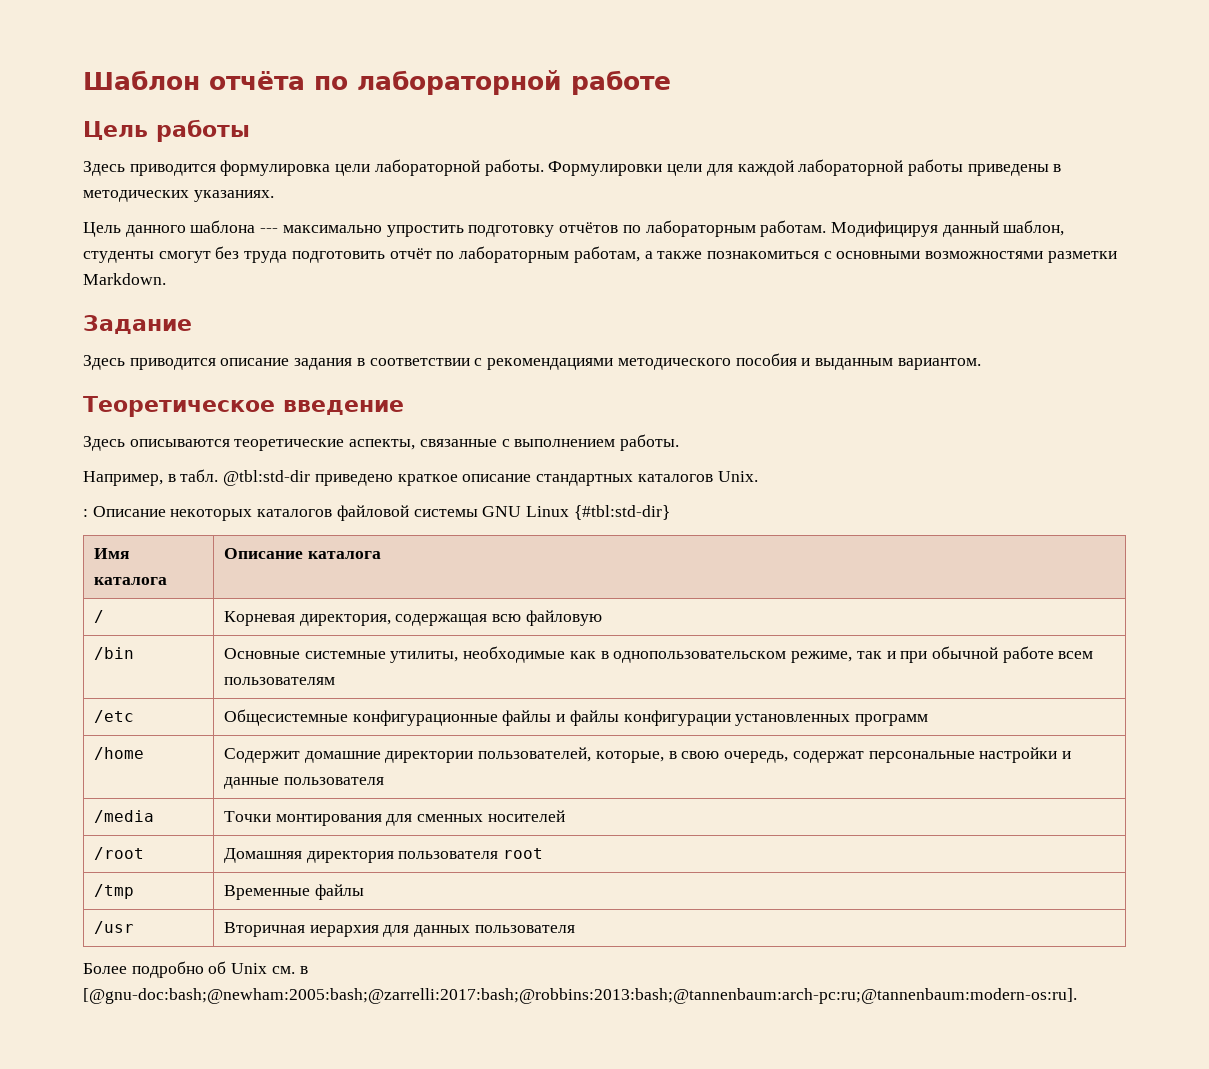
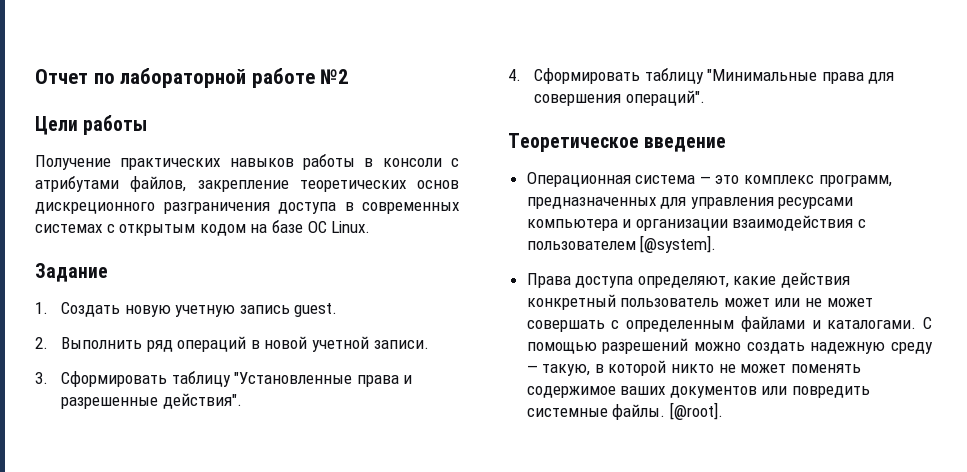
- Шаблон отчёта по лабораторной работе
- Цель работы
+ Отчет по лабораторной работе №2
+ Цели работы
- Здесь приводится формулировка цели лабораторной работы. Формулировки цели для каждой лабораторной работы приведены в методических указаниях.
- Цель данного шаблона --- максимально упростить подготовку отчётов по лабораторным работам. Модифицируя данный шаблон, студенты смогут без труда подготовить отчёт по лабораторным работам, а также познакомиться с основными возможностями разметки Markdown.
+ Получение практических навыков работы в консоли с атрибутами файлов, закрепление теоретических основ дискреционного разграничения доступа в современных системах с открытым кодом на базе ОС Linux.
  Задание
- Здесь приводится описание задания в соответствии с рекомендациями методического пособия и выданным вариантом.
+ 1. Создать новую учетную запись guest.
+ 2. Выполнить ряд операций в новой учетной записи.
+ 3. Сформировать таблицу "Установленные права и разрешенные действия".
+ 4. Сформировать таблицу "Минимальные права для совершения операций".
  Теоретическое введение
- Здесь описываются теоретические аспекты, связанные с выполнением работы.
- Например, в табл. @tbl:std-dir приведено краткое описание стандартных каталогов Unix.
- : Описание некоторых каталогов файловой системы GNU Linux {#tbl:std-dir}
- Имя каталога | Описание каталога
- / | Корневая директория, содержащая всю файловую
- /bin | Основные системные утилиты, необходимые как в однопользовательском режиме, так и при обычной работе всем пользователям
- /etc | Общесистемные конфигурационные файлы и файлы конфигурации установленных программ
- /home | Содержит домашние директории пользователей, которые, в свою очередь, содержат персональные настройки и данные пользователя
- /media | Точки монтирования для сменных носителей
- /root | Домашняя директория пользователя root
- /tmp | Временные файлы
- /usr | Вторичная иерархия для данных пользователя
- Более подробно об Unix см. в [@gnu-doc:bash;@newham:2005:bash;@zarrelli:2017:bash;@robbins:2013:bash;@tannenbaum:arch-pc:ru;@tannenbaum:modern-os:ru].
+ Операционная система — это комплекс программ, предназначенных для управления ресурсами компьютера и организации взаимодействия с пользователем [@system].
+ Права доступа определяют, какие действия конкретный пользователь может или не может совершать с определенным файлами и каталогами. С помощью разрешений можно создать надежную среду — такую, в которой никто не может поменять содержимое ваших документов или повредить системные файлы. [@root].

